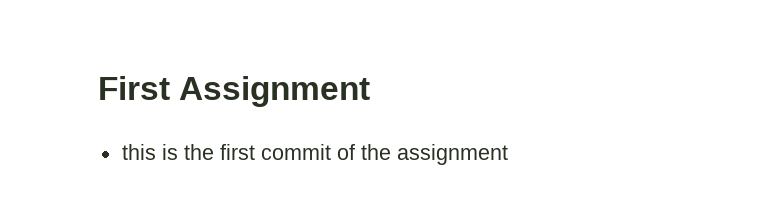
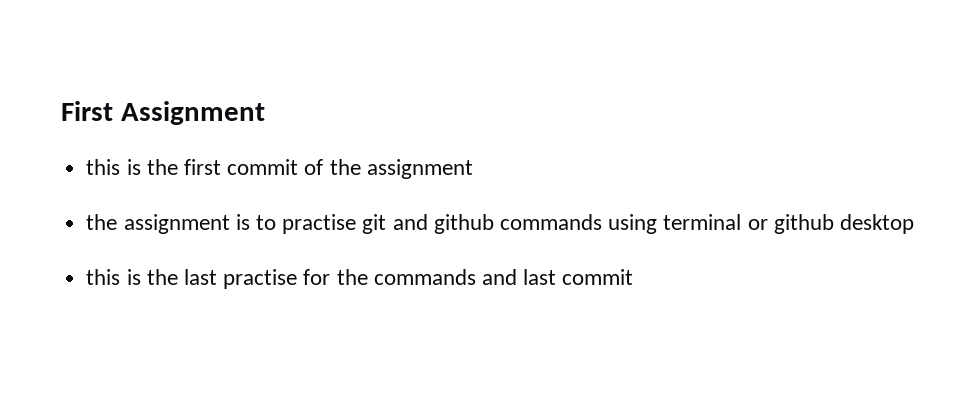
+ the assignment is to practise git and github commands using terminal or github desktop
+ this is the last practise for the commands and last commit

